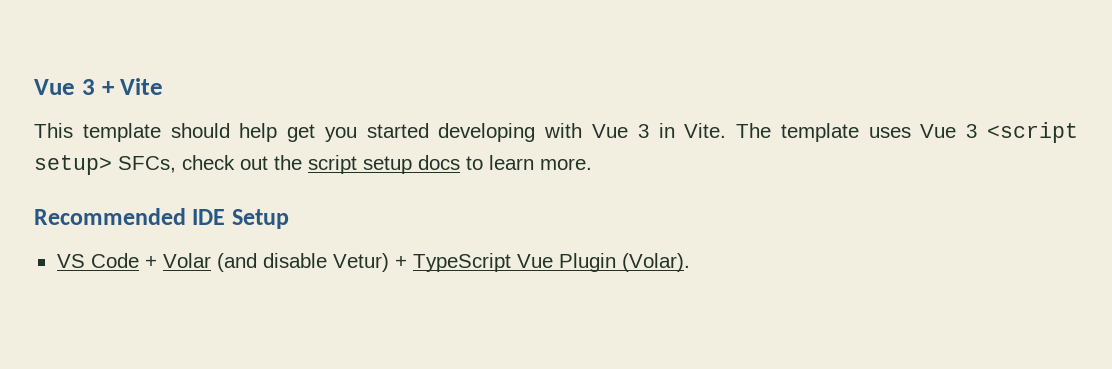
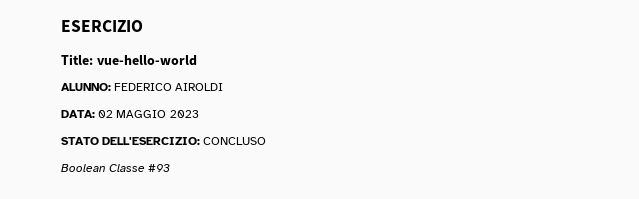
- Vue 3 + Vite
- This template should help get you started developing with Vue 3 in Vite. The template uses Vue 3 <script setup> SFCs, check out the script setup docs to learn more.
- Recommended IDE Setup
- VS Code + Volar (and disable Vetur) + TypeScript Vue Plugin (Volar).
+ ESERCIZIO
+ Title: vue-hello-world
+ ALUNNO: FEDERICO AIROLDI
+ DATA: 02 MAGGIO 2023
+ STATO DELL'ESERCIZIO: CONCLUSO
+ Boolean Classe #93

